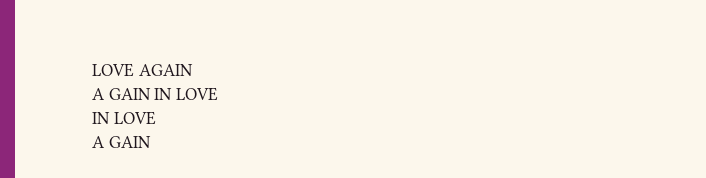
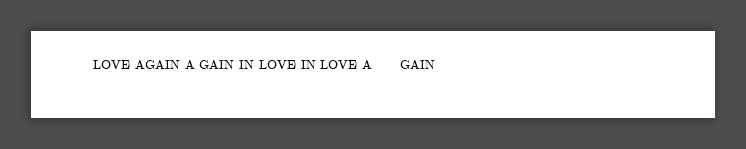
- LOVE AGAIN
- A GAIN IN LOVE
- IN LOVE
- A GAIN
+ LOVE AGAIN A GAIN IN LOVE IN LOVE A GAIN

